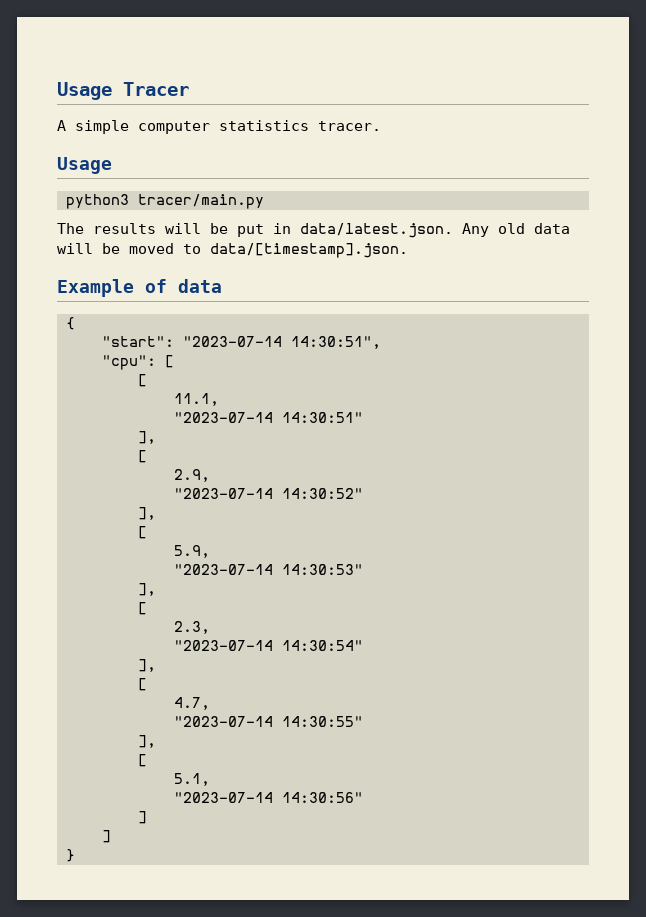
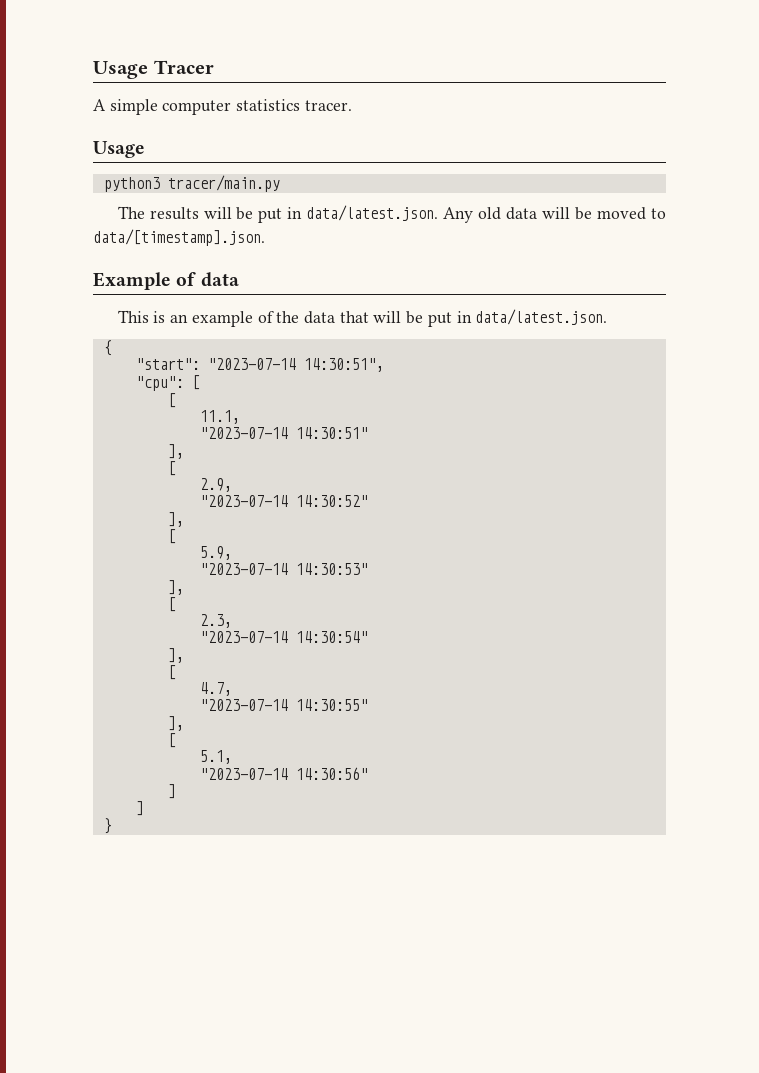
+ This is an example of the data that will be put in data/latest.json.

